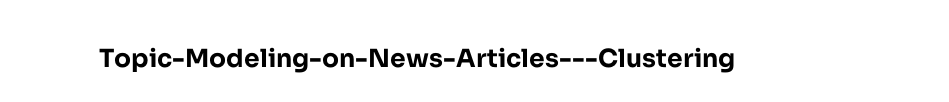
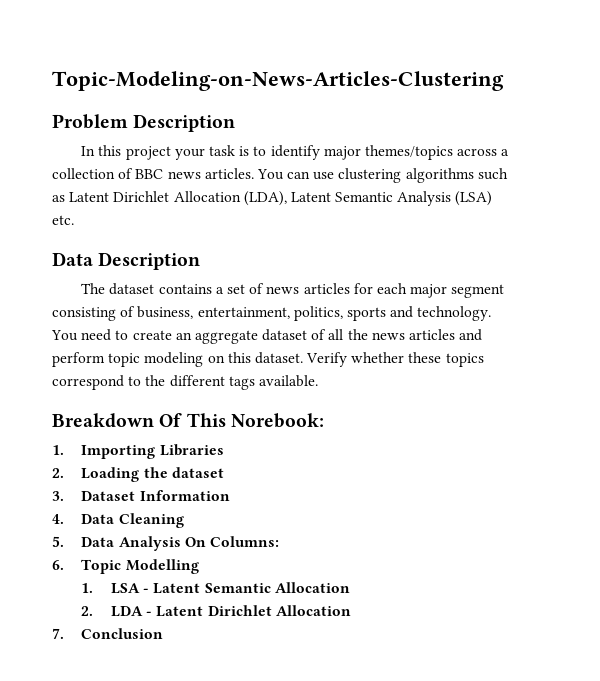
- Topic-Modeling-on-News-Articles---Clustering
+ Topic-Modeling-on-News-Articles-Clustering
+ Problem Description
+ In this project your task is to identify major themes/topics across a collection of BBC news articles. You can use clustering algorithms such as Latent Dirichlet Allocation (LDA), Latent Semantic Analysis (LSA) etc.
+ Data Description
+ The dataset contains a set of news articles for each major segment consisting of business, entertainment, politics, sports and technology. You need to create an aggregate dataset of all the news articles and perform topic modeling on this dataset. Verify whether these topics correspond to the different tags available.
+ Breakdown Of This Norebook:
+ 1. Importing Libraries
+ 2. Loading the dataset
+ 3. Dataset Information
+ 4. Data Cleaning
+ 5. Data Analysis On Columns:
+ 6. Topic Modelling
+ 1. LSA - Latent Semantic Allocation
+ 2. LDA - Latent Dirichlet Allocation
+ 7. Conclusion

